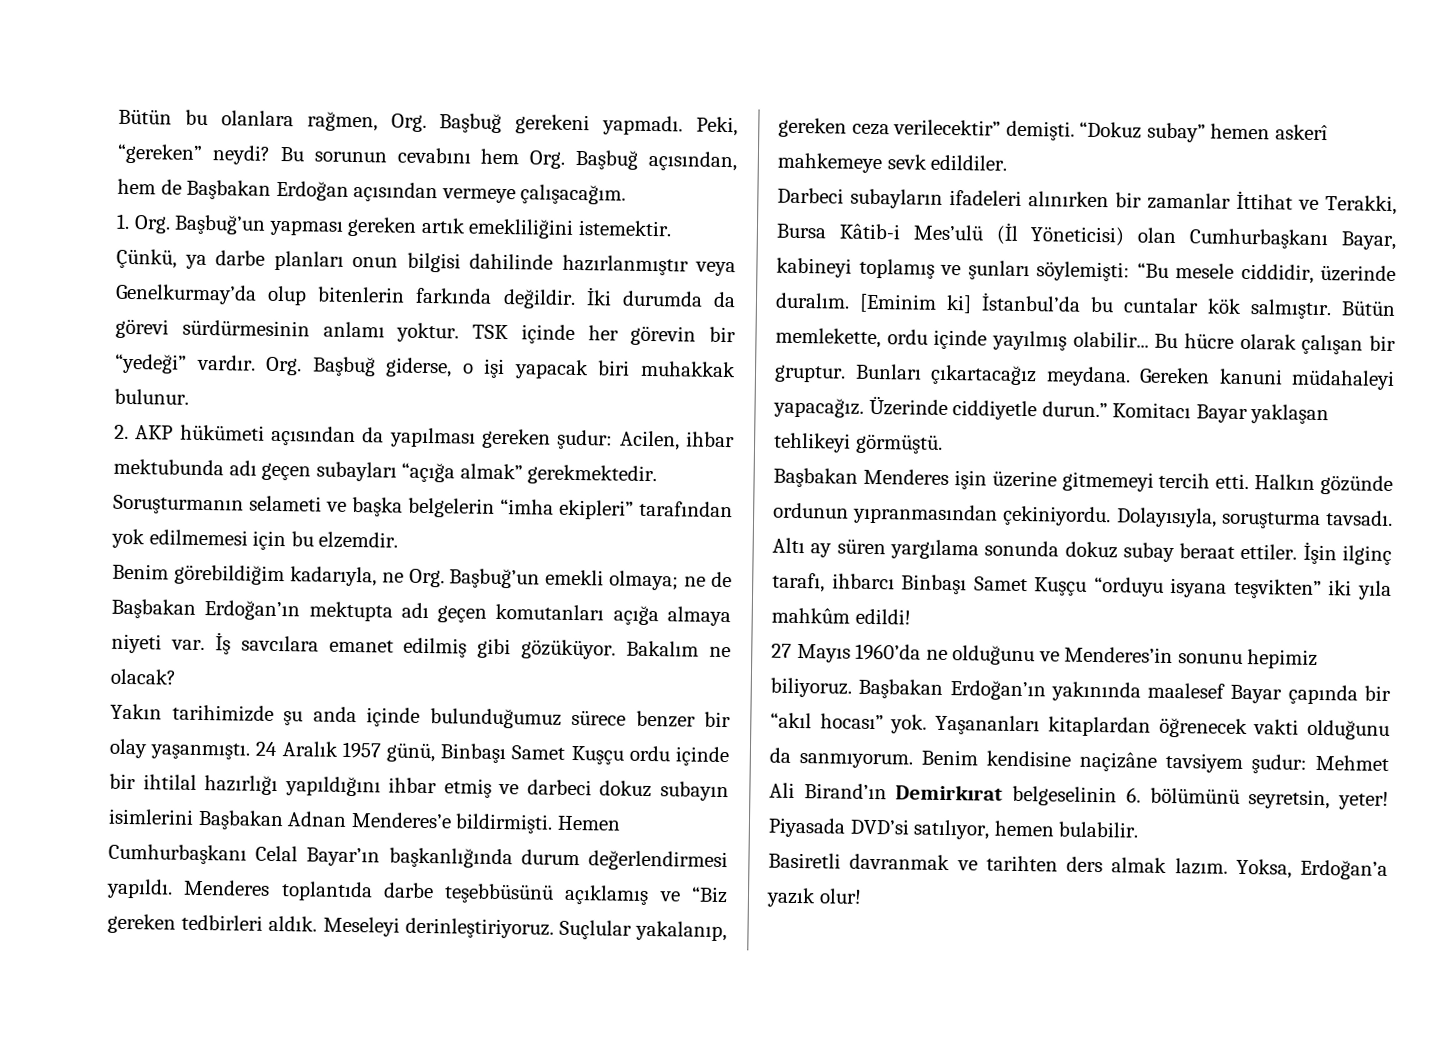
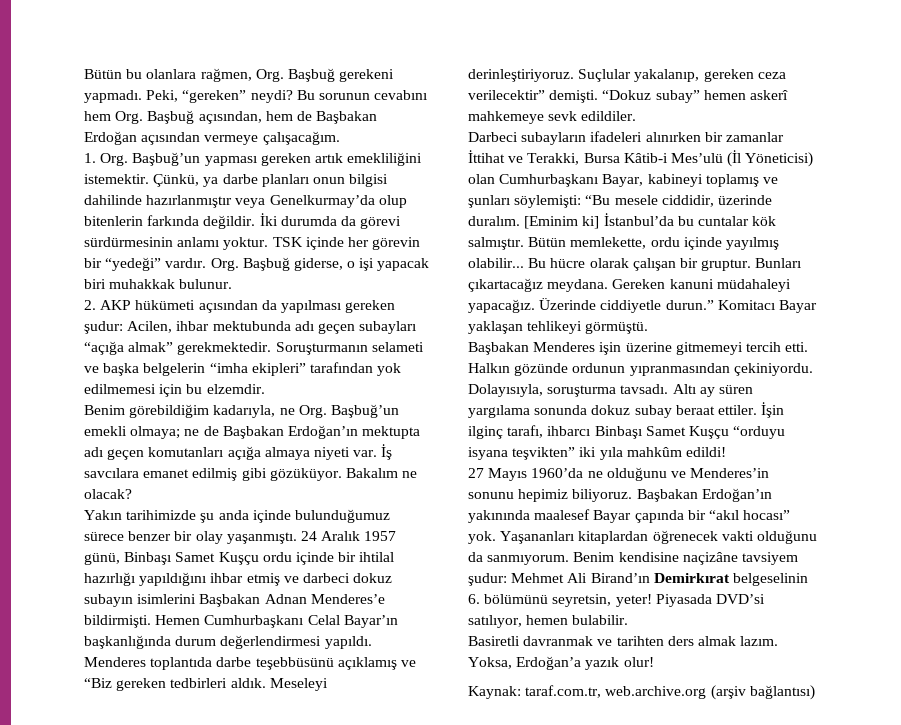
+ Kaynak: taraf.com.tr, web.archive.org (arşiv bağlantısı)

